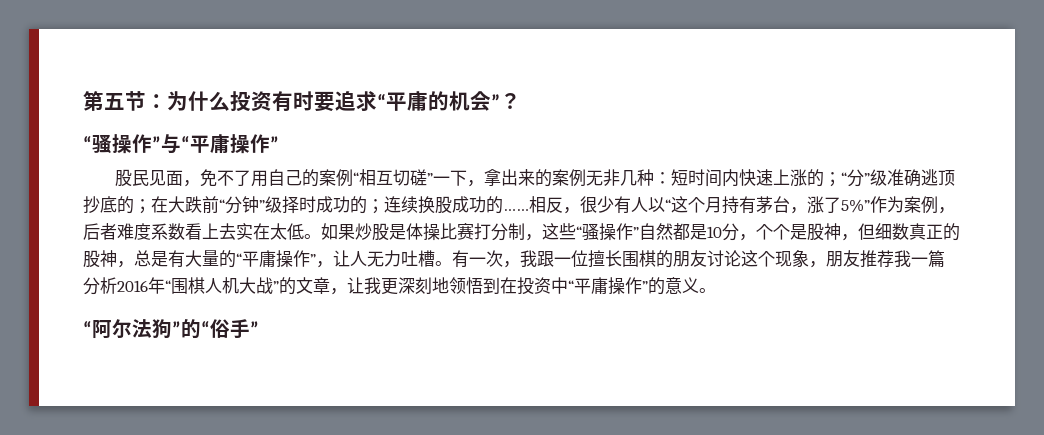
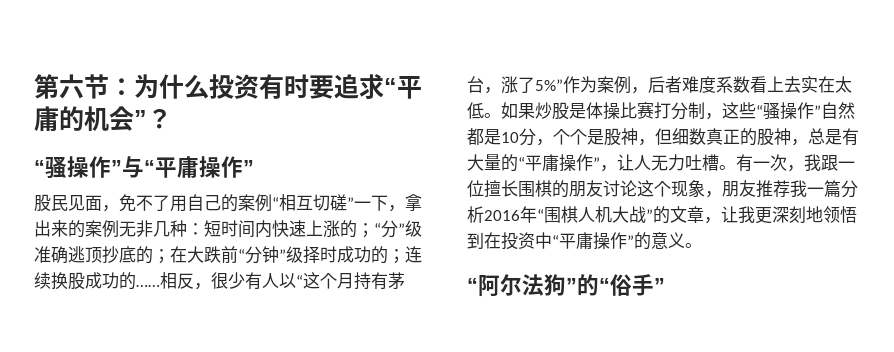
- 第五节：为什么投资有时要追求“平庸的机会”？
+ 第六节：为什么投资有时要追求“平庸的机会”？

